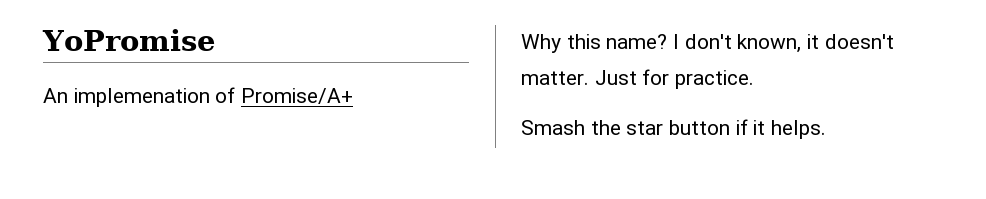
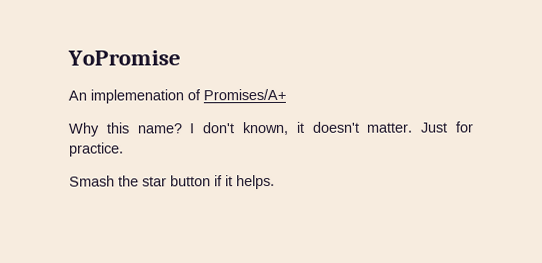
- An implemenation of Promise/A+
+ An implemenation of Promises/A+

